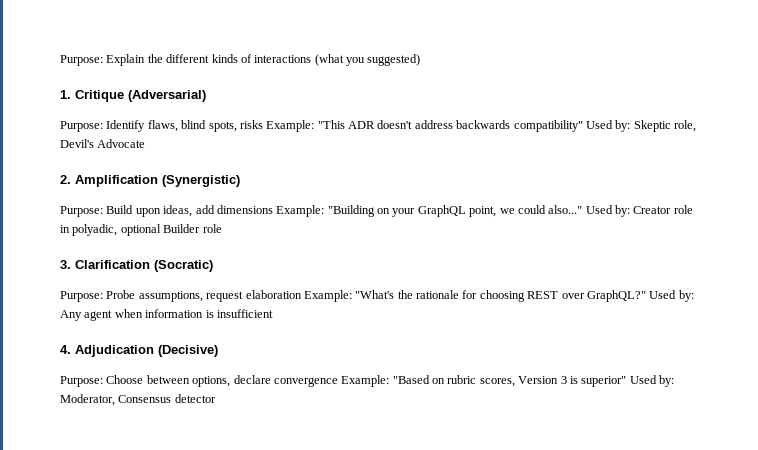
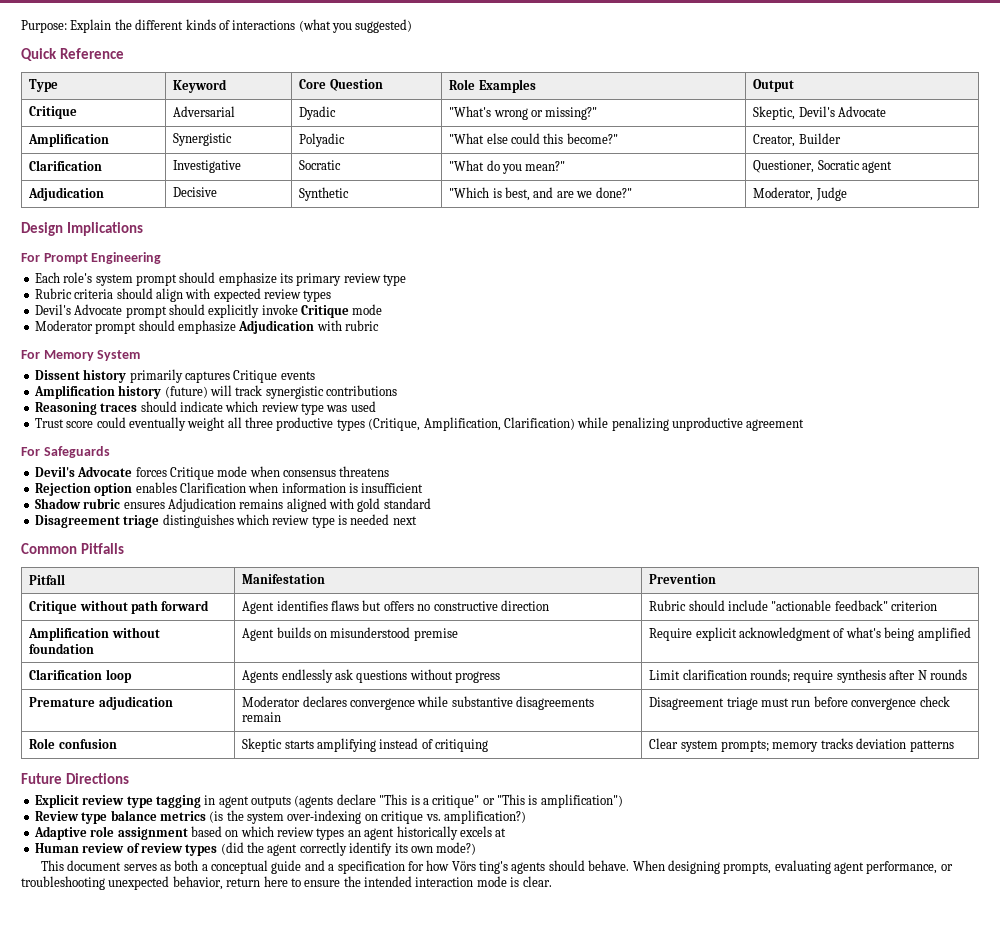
- 1. Critique (Adversarial)
- Purpose: Identify flaws, blind spots, risks Example: "This ADR doesn't address backwards compatibility" Used by: Skeptic role, Devil's Advocate
- 2. Amplification (Synergistic)
- Purpose: Build upon ideas, add dimensions Example: "Building on your GraphQL point, we could also..." Used by: Creator role in polyadic, optional Builder role
- 3. Clarification (Socratic)
- Purpose: Probe assumptions, request elaboration Example: "What's the rationale for choosing REST over GraphQL?" Used by: Any agent when information is insufficient
- 4. Adjudication (Decisive)
- Purpose: Choose between options, declare convergence Example: "Based on rubric scores, Version 3 is superior" Used by: Moderator, Consensus detector
+ Quick Reference
+ Type | Keyword | Core Question | Role Examples | Output
+ Critique | Adversarial | Dyadic | "What's wrong or missing?" | Skeptic, Devil's Advocate
+ Amplification | Synergistic | Polyadic | "What else could this become?" | Creator, Builder
+ Clarification | Investigative | Socratic | "What do you mean?" | Questioner, Socratic agent
+ Adjudication | Decisive | Synthetic | "Which is best, and are we done?" | Moderator, Judge
+ Design Implications
+ For Prompt Engineering
+ Each role's system prompt should emphasize its primary review type
+ Rubric criteria should align with expected review types
+ Devil's Advocate prompt should explicitly invoke Critique mode
+ Moderator prompt should emphasize Adjudication with rubric
+ For Memory System
+ Dissent history primarily captures Critique events
+ Amplification history (future) will track synergistic contributions
+ Reasoning traces should indicate which review type was used
+ Trust score could eventually weight all three productive types (Critique, Amplification, Clarification) while penalizing unproductive agreement
+ For Safeguards
+ Devil's Advocate forces Critique mode when consensus threatens
+ Rejection option enables Clarification when information is insufficient
+ Shadow rubric ensures Adjudication remains aligned with gold standard
+ Disagreement triage distinguishes which review type is needed next
+ Common Pitfalls
+ Pitfall | Manifestation | Prevention
+ Critique without path forward | Agent identifies flaws but offers no constructive direction | Rubric should include "actionable feedback" criterion
+ Amplification without foundation | Agent builds on misunderstood premise | Require explicit acknowledgment of what's being amplified
+ Clarification loop | Agents endlessly ask questions without progress | Limit clarification rounds; require synthesis after N rounds
+ Premature adjudication | Moderator declares convergence while substantive disagreements remain | Disagreement triage must run before convergence check
+ Role confusion | Skeptic starts amplifying instead of critiquing | Clear system prompts; memory tracks deviation patterns
+ Future Directions
+ Explicit review type tagging in agent outputs (agents declare "This is a critique" or "This is amplification")
+ Review type balance metrics (is the system over‑indexing on critique vs. amplification?)
+ Adaptive role assignment based on which review types an agent historically excels at
+ Human review of review types (did the agent correctly identify its own mode?)
+ This document serves as both a conceptual guide and a specification for how Vörs ting's agents should behave. When designing prompts, evaluating agent performance, or troubleshooting unexpected behavior, return here to ensure the intended interaction mode is clear.

